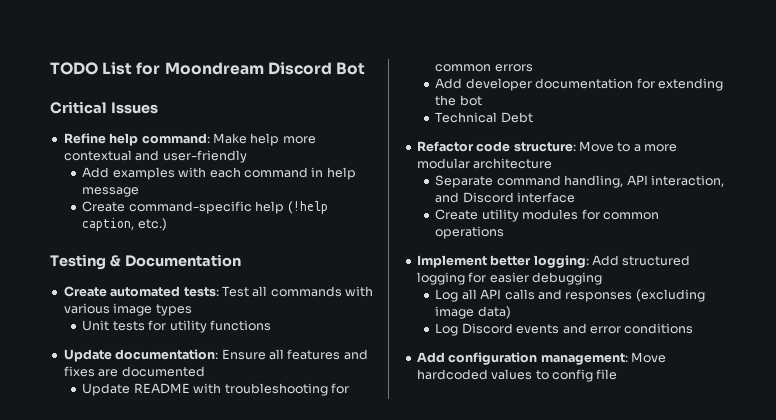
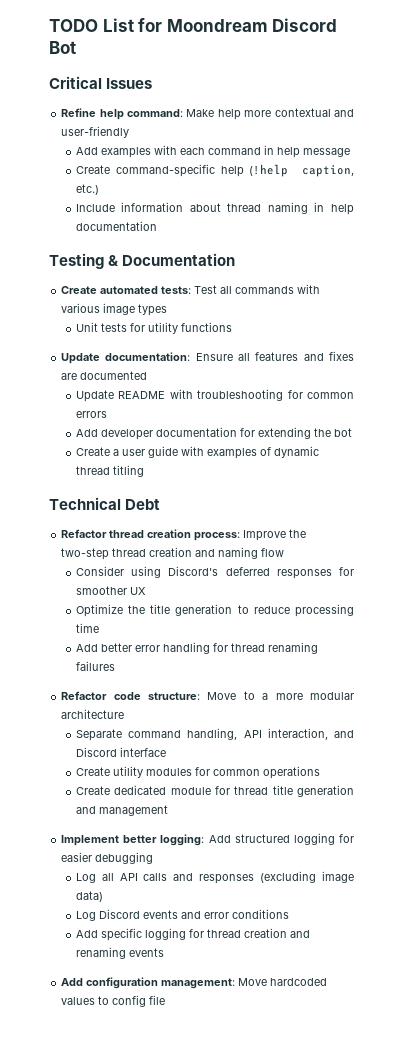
+ Include information about thread naming in help documentation
+ Create a user guide with examples of dynamic thread titling
  Technical Debt
+ Refactor thread creation process: Improve the two-step thread creation and naming flow
+ Consider using Discord's deferred responses for smoother UX
+ Optimize the title generation to reduce processing time
+ Add better error handling for thread renaming failures
+ Create dedicated module for thread title generation and management
+ Add specific logging for thread creation and renaming events

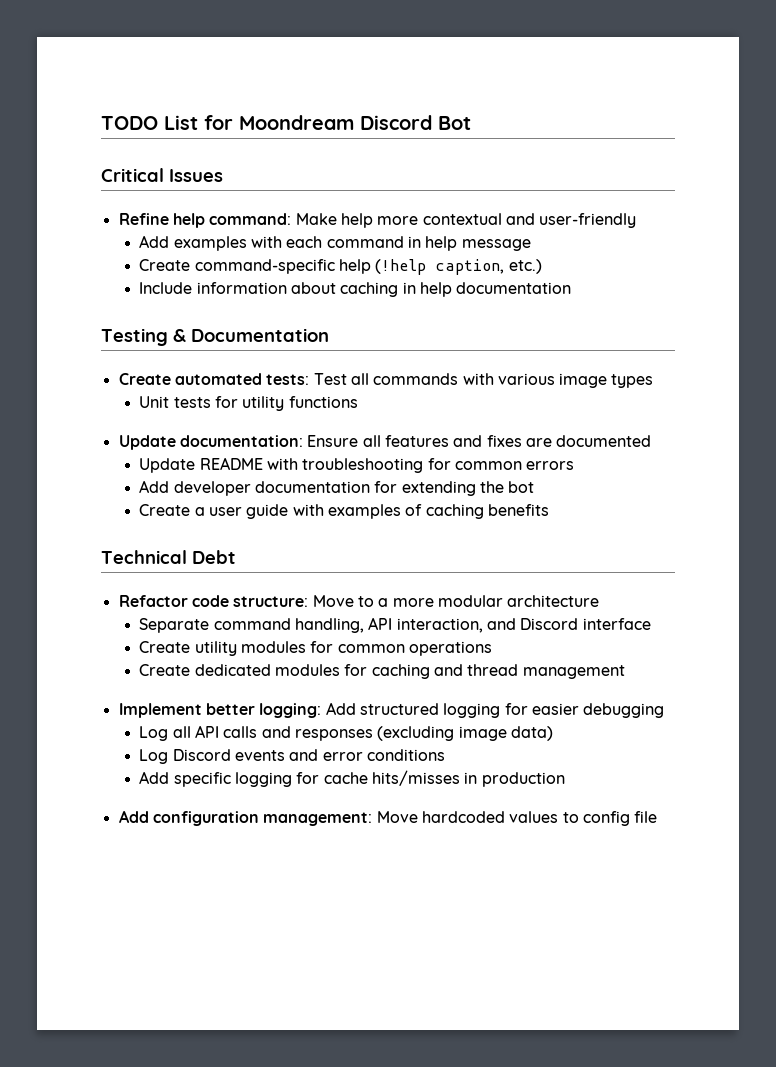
- Include information about thread naming in help documentation
+ Include information about caching in help documentation
- Create a user guide with examples of dynamic thread titling
+ Create a user guide with examples of caching benefits
- Refactor thread creation process: Improve the two-step thread creation and naming flow
- Consider using Discord's deferred responses for smoother UX
- Optimize the title generation to reduce processing time
- Add better error handling for thread renaming failures
- Create dedicated module for thread title generation and management
+ Create dedicated modules for caching and thread management
- Add specific logging for thread creation and renaming events
+ Add specific logging for cache hits/misses in production

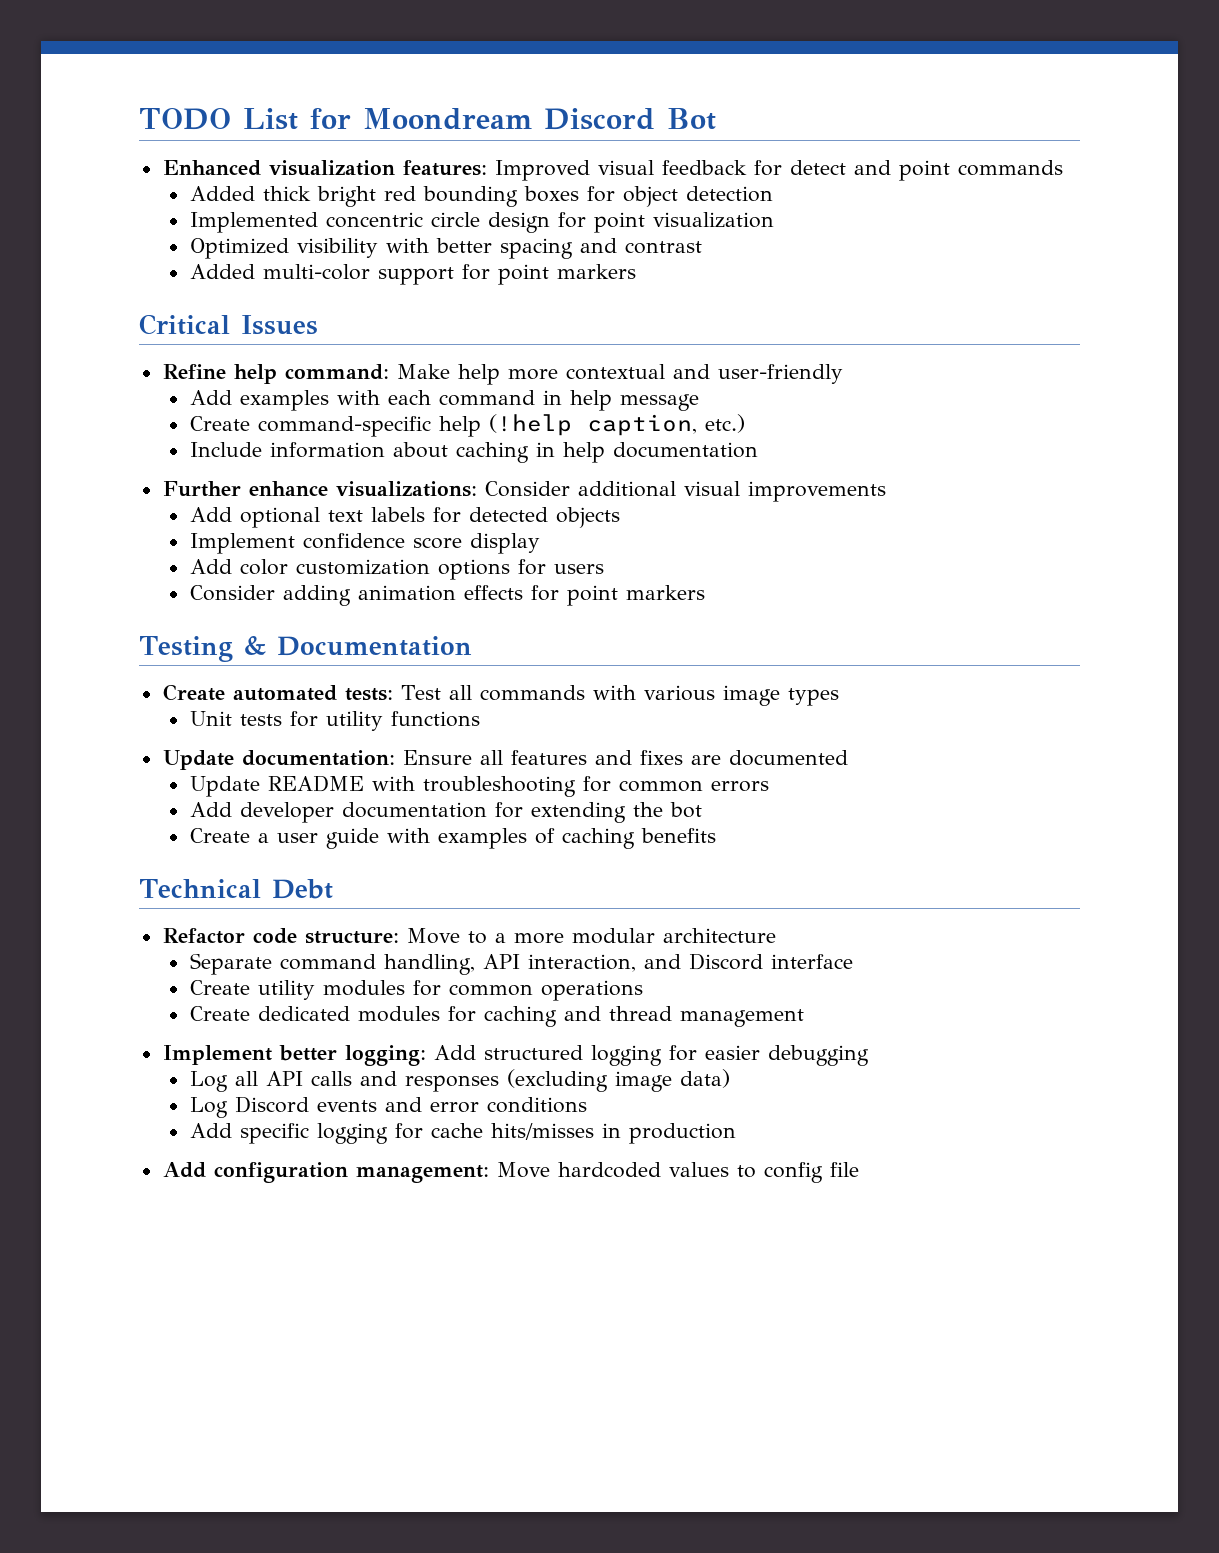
+ Enhanced visualization features: Improved visual feedback for detect and point commands
+ Added thick bright red bounding boxes for object detection
+ Implemented concentric circle design for point visualization
+ Optimized visibility with better spacing and contrast
+ Added multi-color support for point markers
+ Further enhance visualizations: Consider additional visual improvements
+ Add optional text labels for detected objects
+ Implement confidence score display
+ Add color customization options for users
+ Consider adding animation effects for point markers

